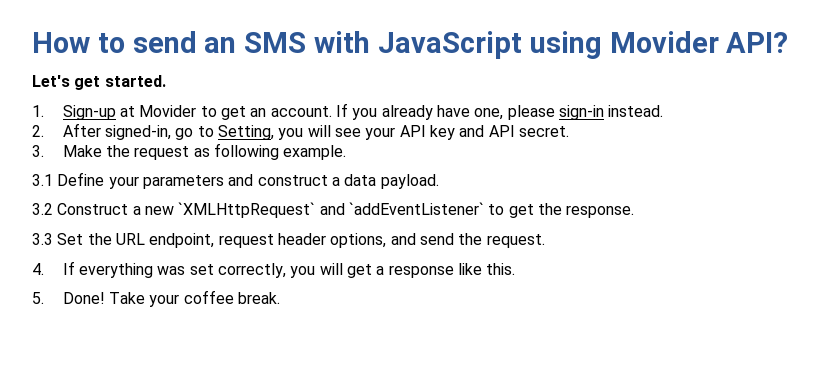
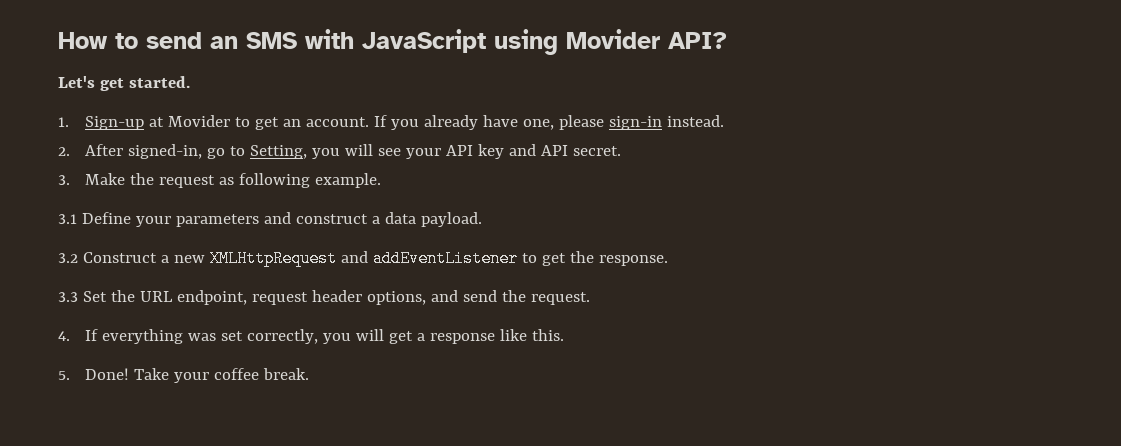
- 3.2 Construct a new `XMLHttpRequest` and `addEventListener` to get the response.
+ 3.2 Construct a new XMLHttpRequest and addEventListener to get the response.

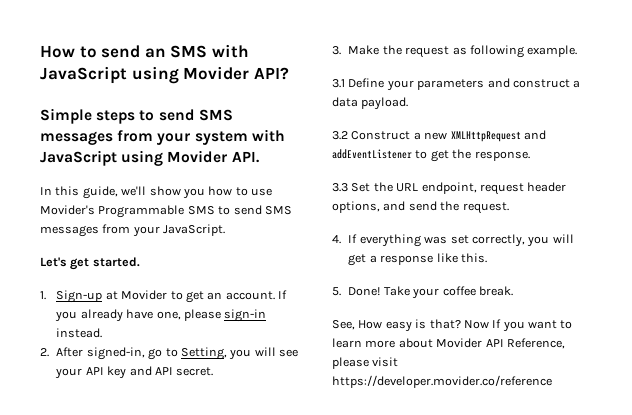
+ Simple steps to send SMS messages from your system with JavaScript using Movider API.
+ In this guide, we'll show you how to use Movider's Programmable SMS to send SMS messages from your JavaScript.
+ See, How easy is that? Now If you want to learn more about Movider API Reference, please visit https://developer.movider.co/reference

